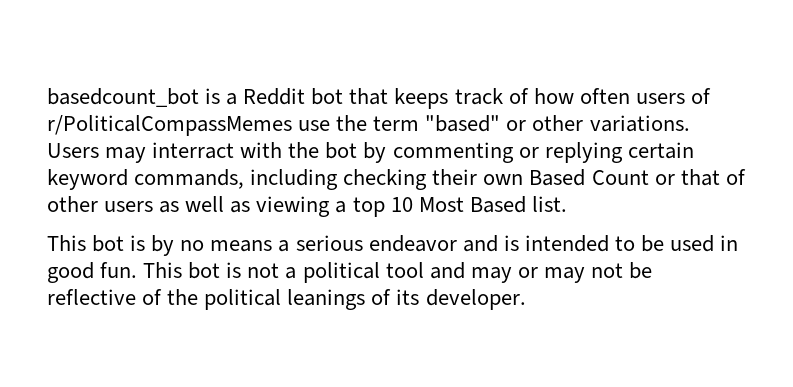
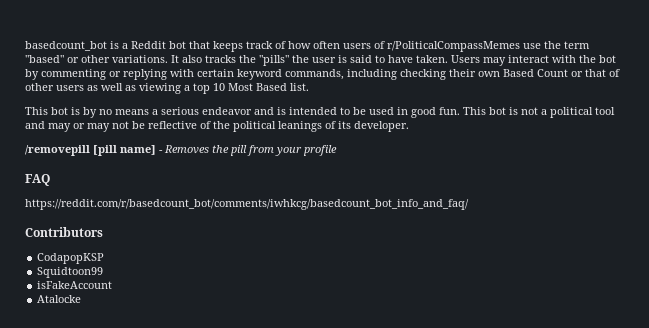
+ It also tracks the "pills" the user is said to have taken.
- Users may interract with the bot by commenting or replying certain keyword commands, including checking their own Based Count or that of other users as well as viewing a top 10 Most Based list.
+ Users may interact with the bot by commenting or replying with certain keyword commands, including checking their own Based Count or that of other users as well as viewing a top 10 Most Based list.
+ /removepill [pill name] - Removes the pill from your profile
+ FAQ
+ https://reddit.com/r/basedcount_bot/comments/iwhkcg/basedcount_bot_info_and_faq/
+ Contributors
+ CodapopKSP
+ Squidtoon99
+ isFakeAccount
+ Atalocke

